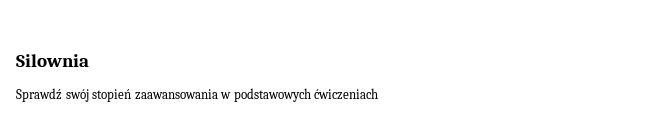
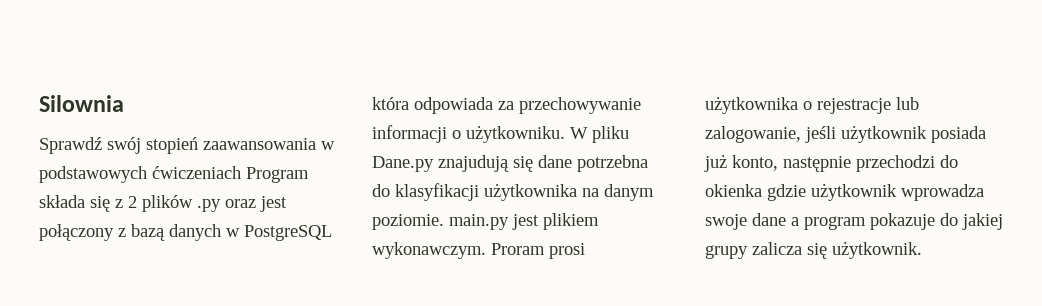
- Sprawdź swój stopień zaawansowania w podstawowych ćwiczeniach
+ Sprawdź swój stopień zaawansowania w podstawowych ćwiczeniach Program składa się z 2 plików .py oraz jest połączony z bazą danych w PostgreSQL która odpowiada za przechowywanie informacji o użytkowniku. W pliku Dane.py znajudują się dane potrzebna do klasyfikacji użytkownika na danym poziomie. main.py jest plikiem wykonawczym. Proram prosi użytkownika o rejestracje lub zalogowanie, jeśli użytkownik posiada już konto, następnie przechodzi do okienka gdzie użytkownik wprowadza swoje dane a program pokazuje do jakiej grupy zalicza się użytkownik.

